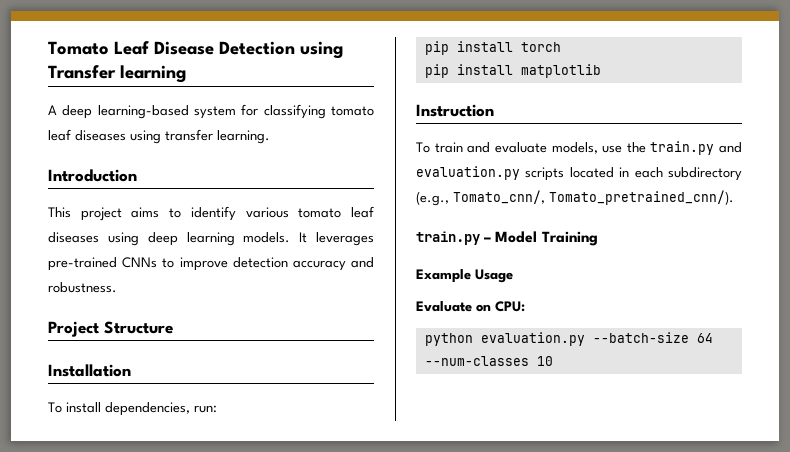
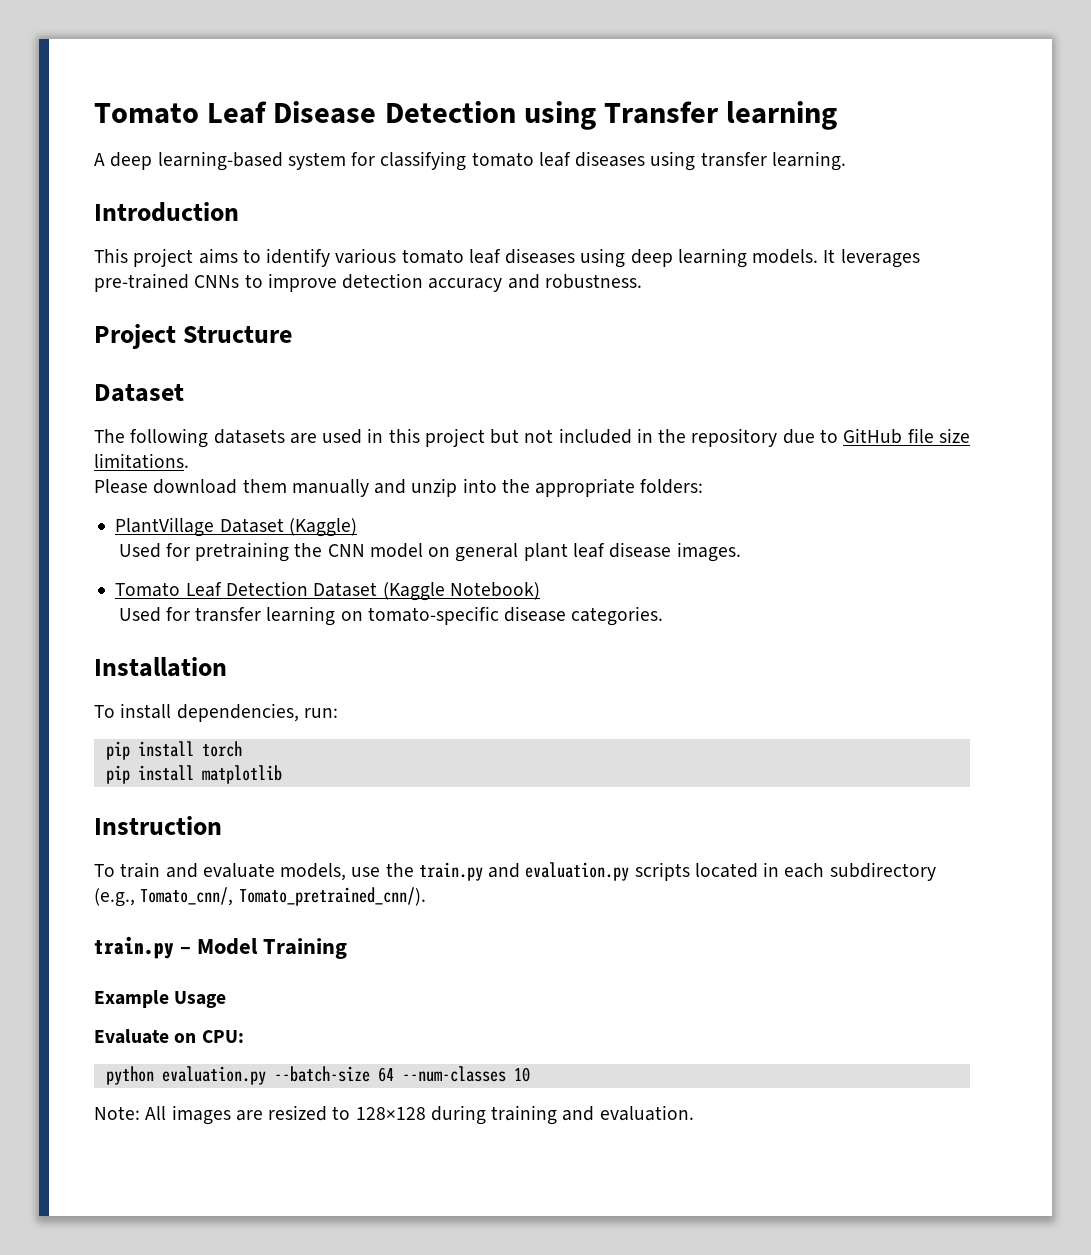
  Project Structure
+ Dataset
+ The following datasets are used in this project but not included in the repository due to GitHub file size limitations.
+ Please download them manually and unzip into the appropriate folders:
+ PlantVillage Dataset (Kaggle)
+ Used for pretraining the CNN model on general plant leaf disease images.
+ Tomato Leaf Detection Dataset (Kaggle Notebook)
+ Used for transfer learning on tomato-specific disease categories.
+ Note: All images are resized to 128×128 during training and evaluation.

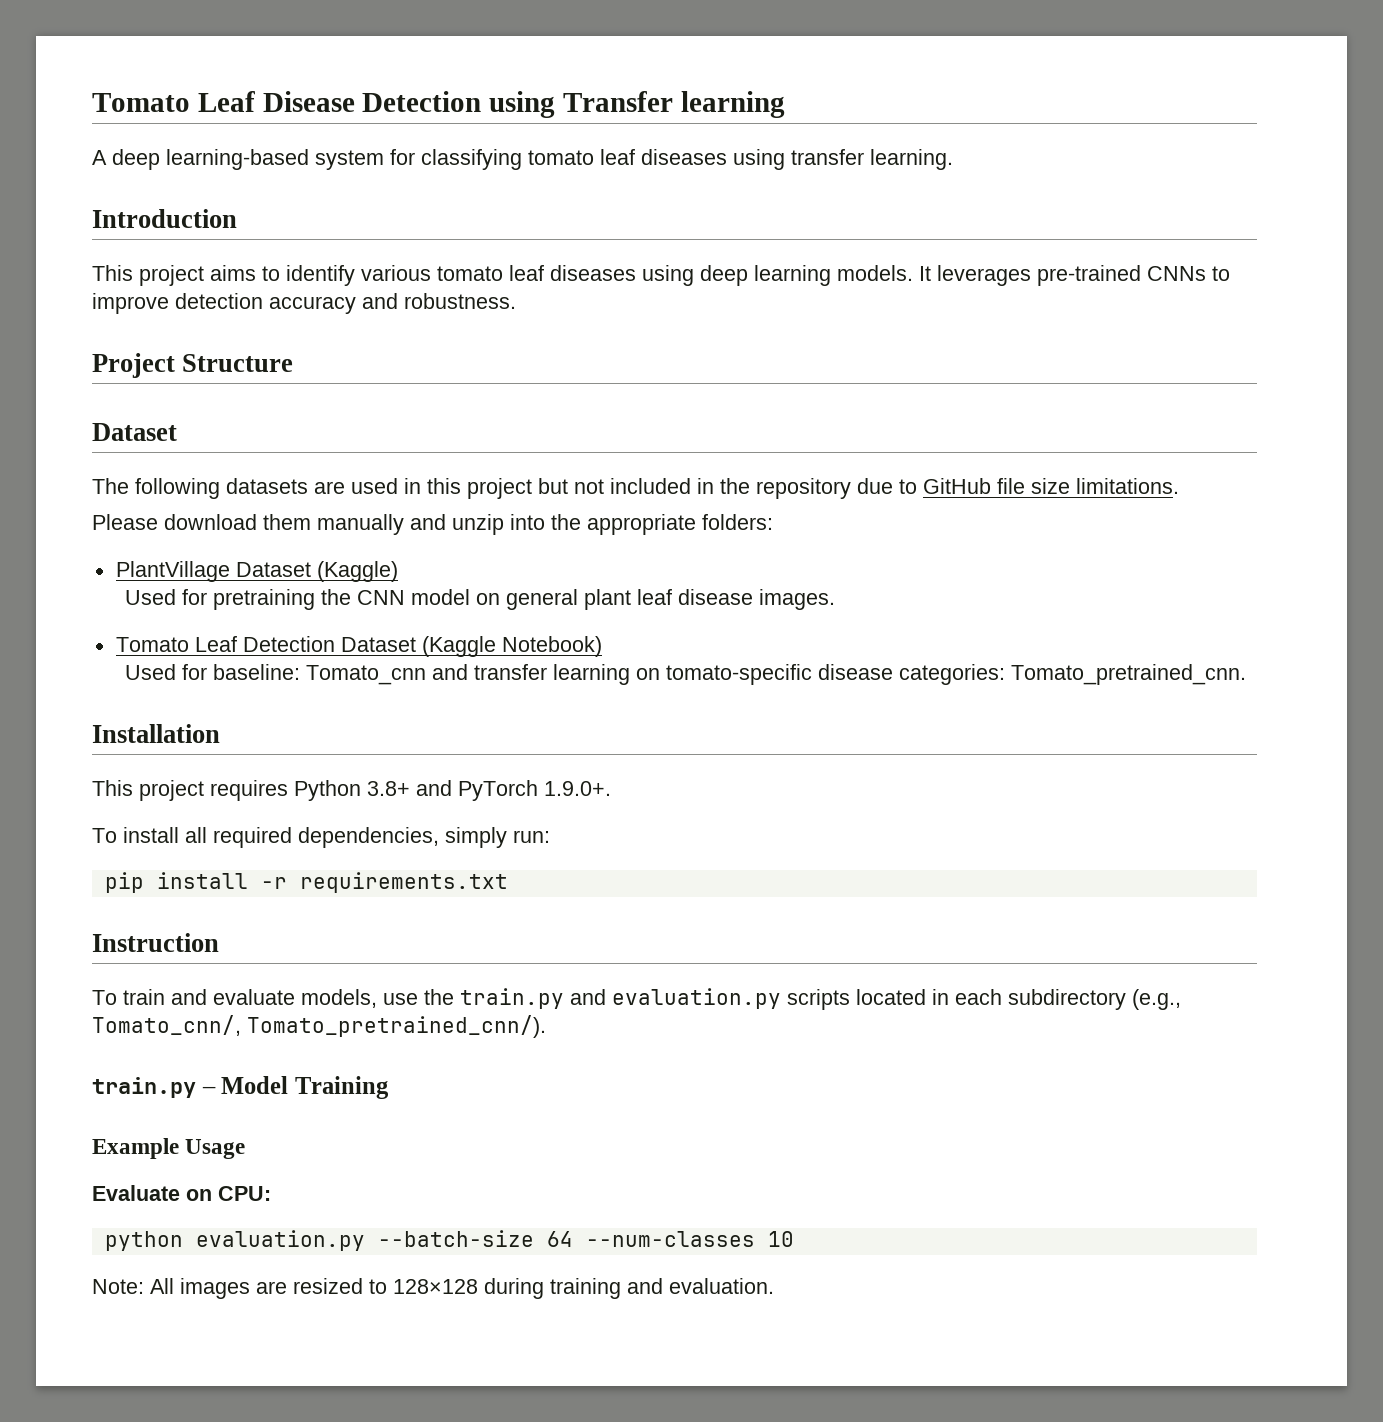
- Used for transfer learning on tomato-specific disease categories.
+ Used for baseline: Tomato_cnn and transfer learning on tomato-specific disease categories: Tomato_pretrained_cnn.
- To install dependencies, run:
+ This project requires Python 3.8+ and PyTorch 1.9.0+.
+ To install all required dependencies, simply run:
- pip install torch
- pip install matplotlib
+ pip install -r requirements.txt

